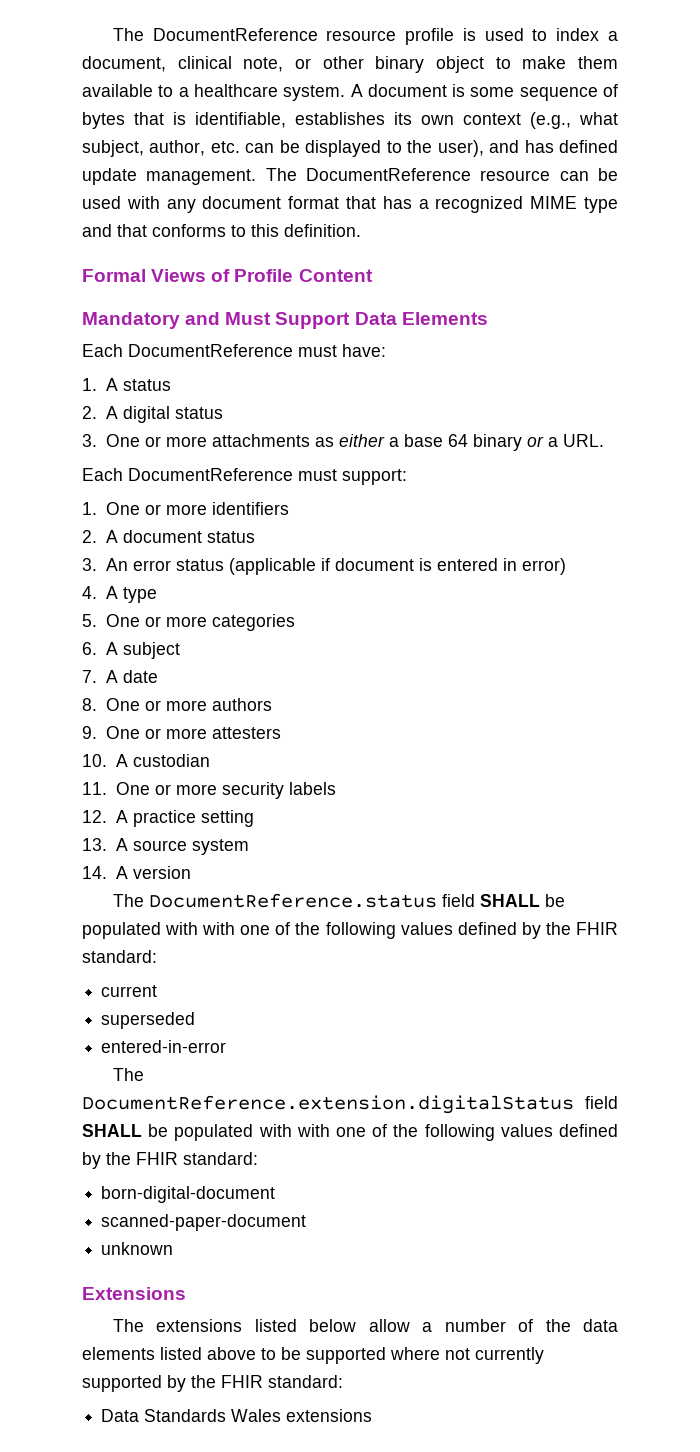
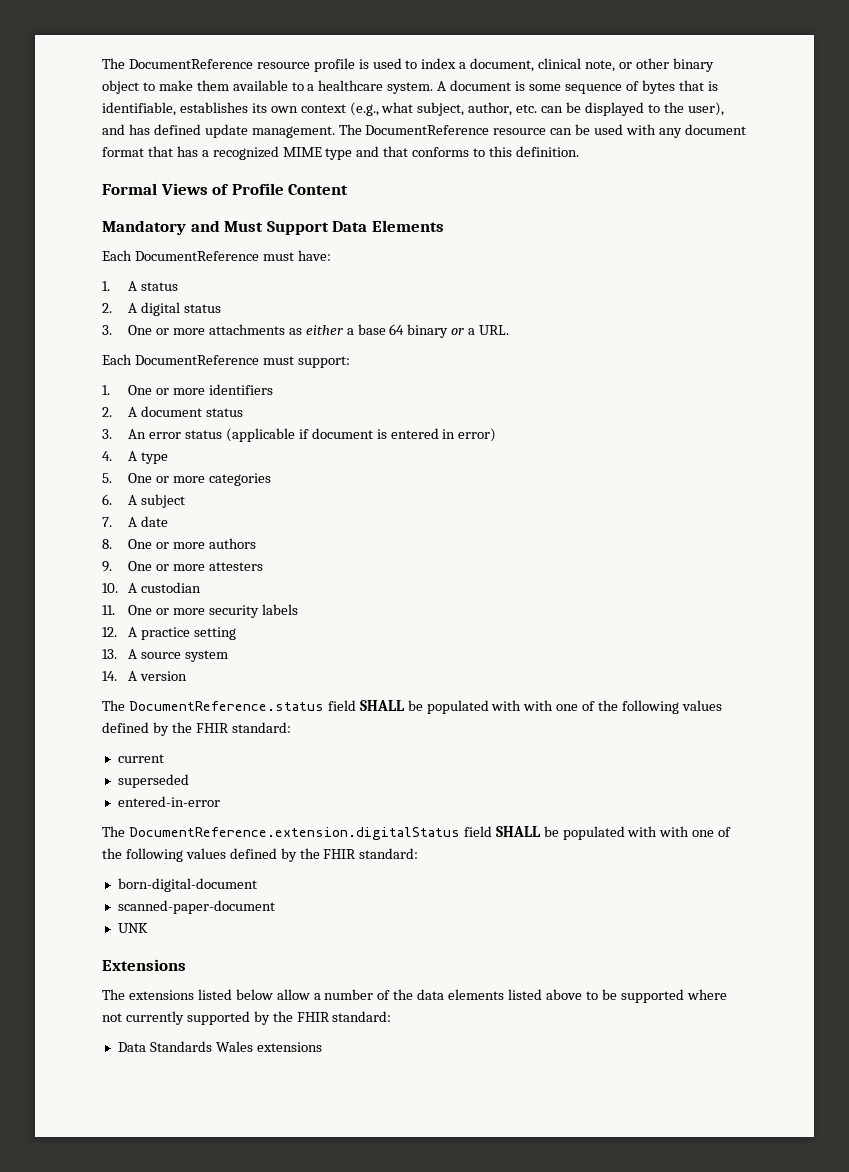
- unknown
+ UNK

